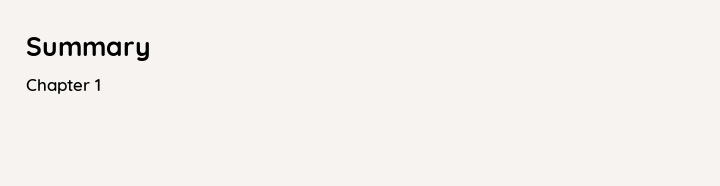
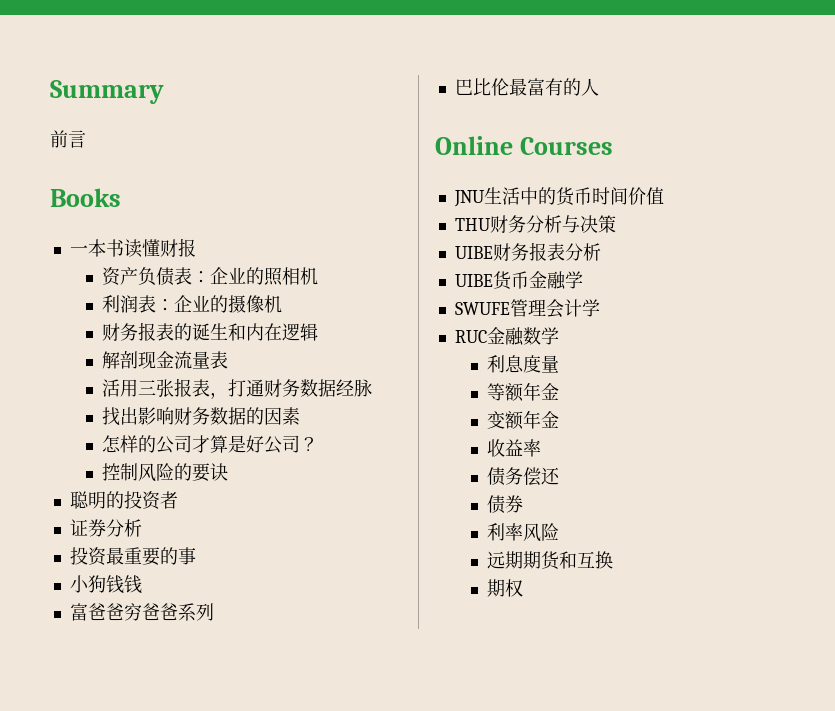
- Chapter 1
+ 前言
+ Books
+ 一本书读懂财报
+ 资产负债表：企业的照相机
+ 利润表：企业的摄像机
+ 财务报表的诞生和内在逻辑
+ 解剖现金流量表
+ 活用三张报表，打通财务数据经脉
+ 找出影响财务数据的因素
+ 怎样的公司才算是好公司？
+ 控制风险的要诀
+ 聪明的投资者
+ 证券分析
+ 投资最重要的事
+ 小狗钱钱
+ 富爸爸穷爸爸系列
+ 巴比伦最富有的人
+ Online Courses
+ JNU生活中的货币时间价值
+ THU财务分析与决策
+ UIBE财务报表分析
+ UIBE货币金融学
+ SWUFE管理会计学
+ RUC金融数学
+ 利息度量
+ 等额年金
+ 变额年金
+ 收益率
+ 债务偿还
+ 债券
+ 利率风险
+ 远期期货和互换
+ 期权

